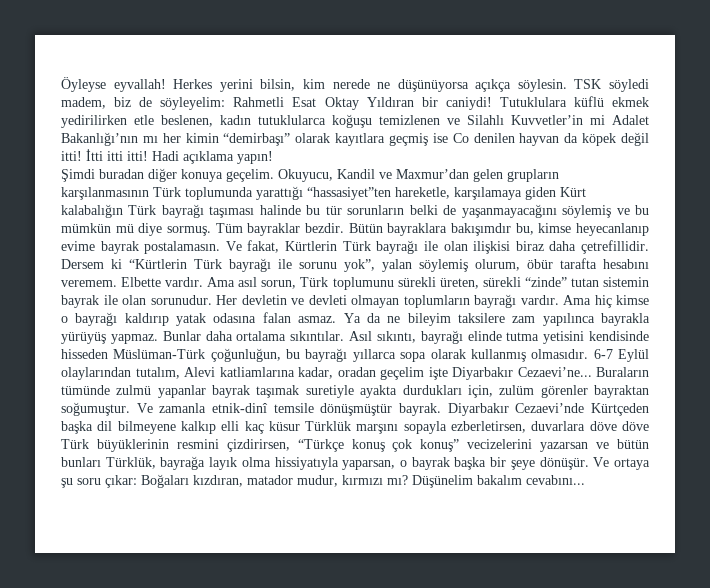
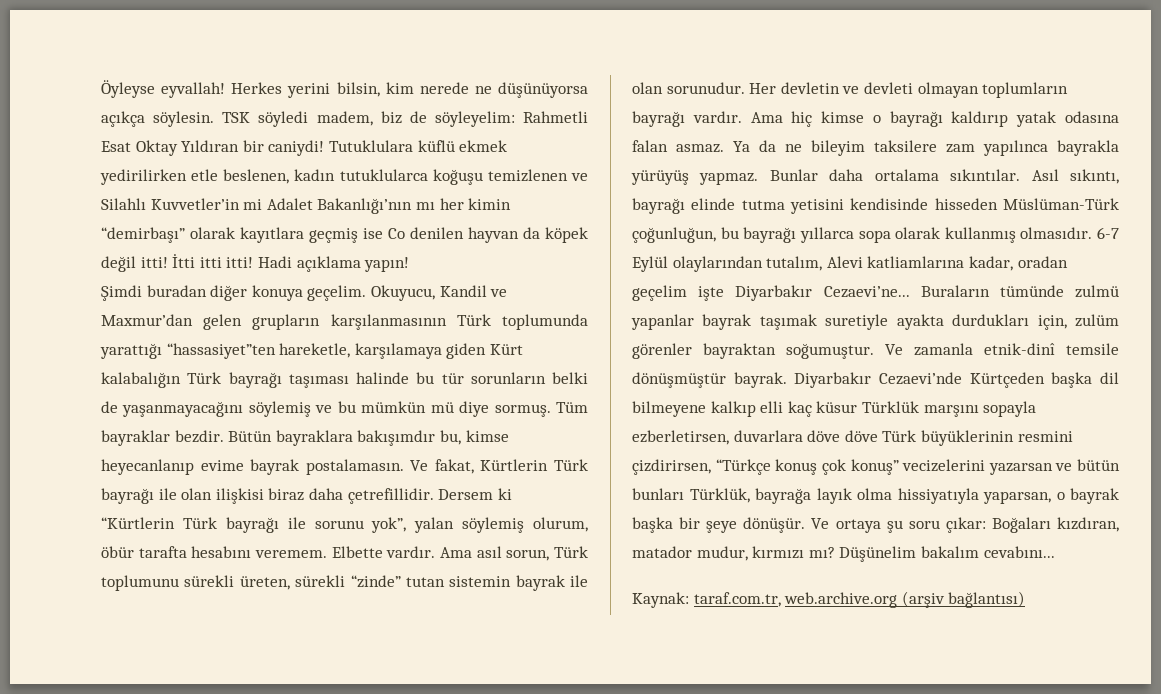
+ Kaynak: taraf.com.tr, web.archive.org (arşiv bağlantısı)

